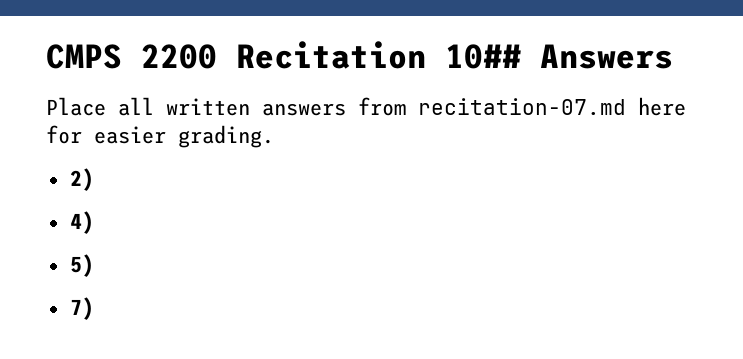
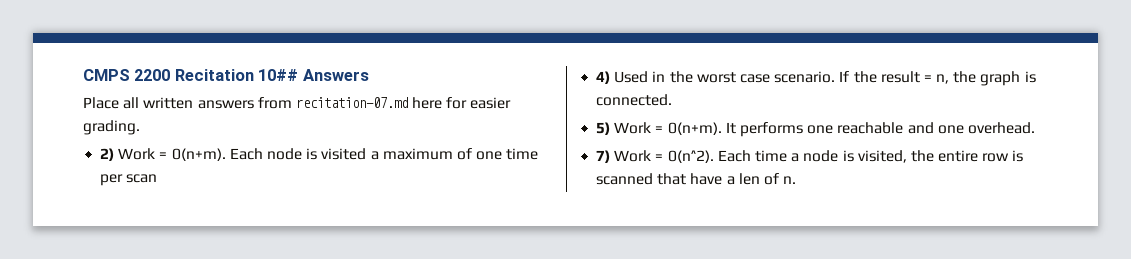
- 2)
- 4)
- 5)
- 7)
+ 2) Work = 0(n+m). Each node is visited a maximum of one time per scan
+ 4) Used in the worst case scenario. If the result = n, the graph is connected.
+ 5) Work = 0(n+m). It performs one reachable and one overhead.
+ 7) Work = 0(n^2). Each time a node is visited, the entire row is scanned that have a len of n.

